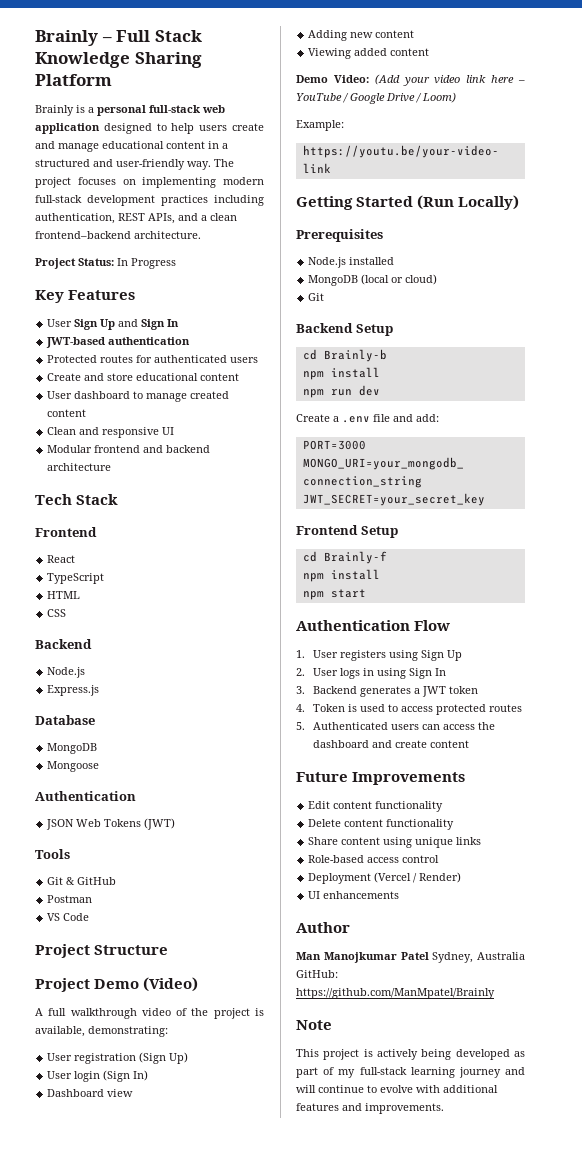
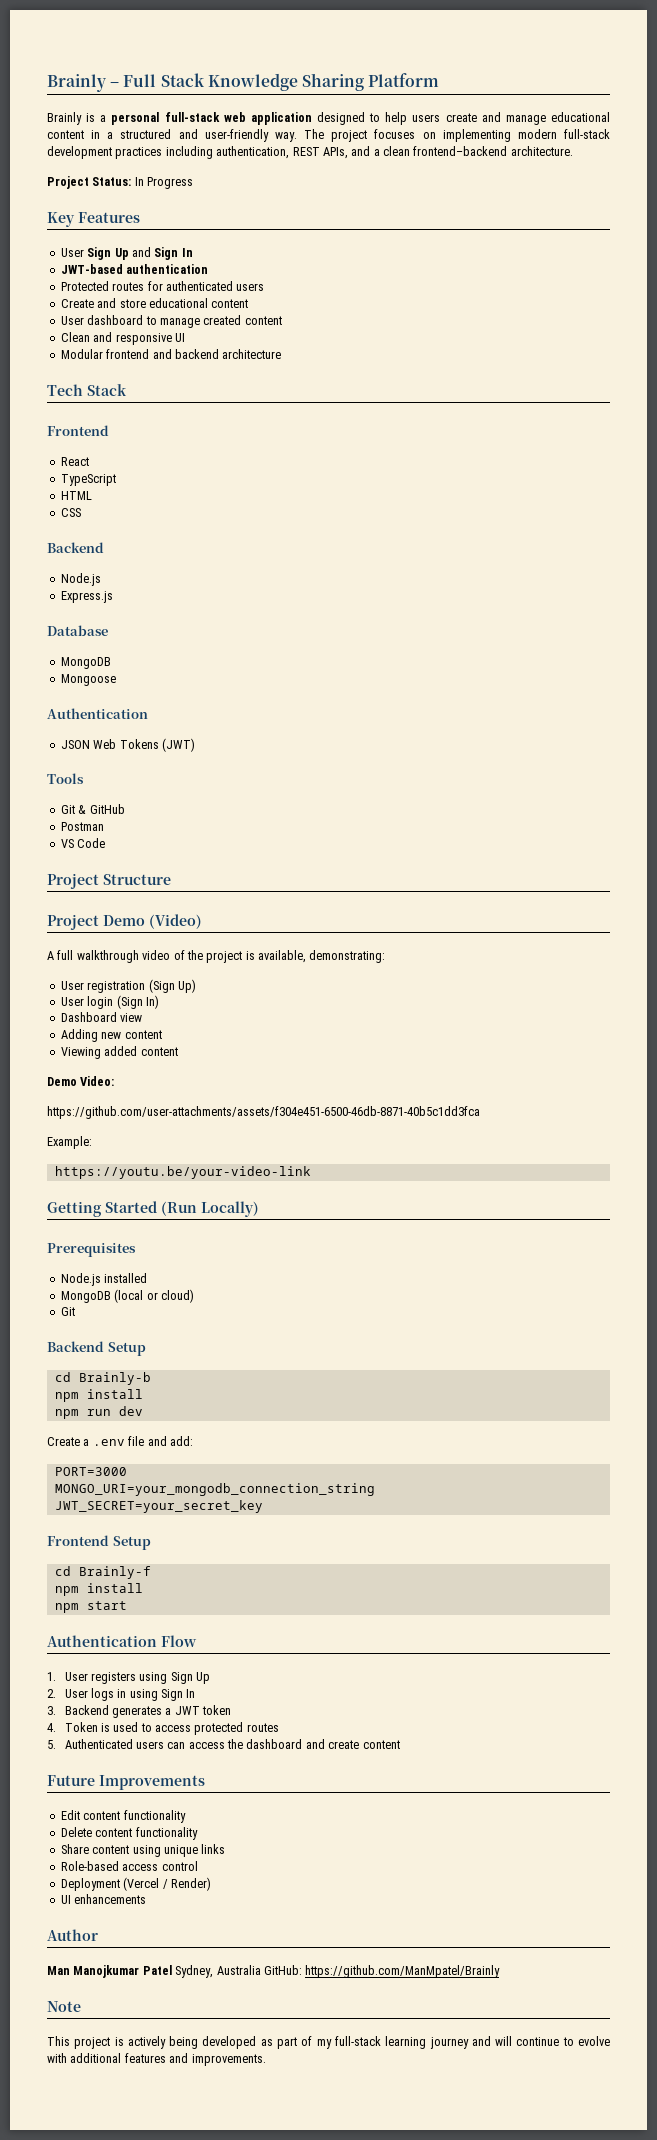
- Demo Video: (Add your video link here – YouTube / Google Drive / Loom)
+ Demo Video:
+ https://github.com/user-attachments/assets/f304e451-6500-46db-8871-40b5c1dd3fca

